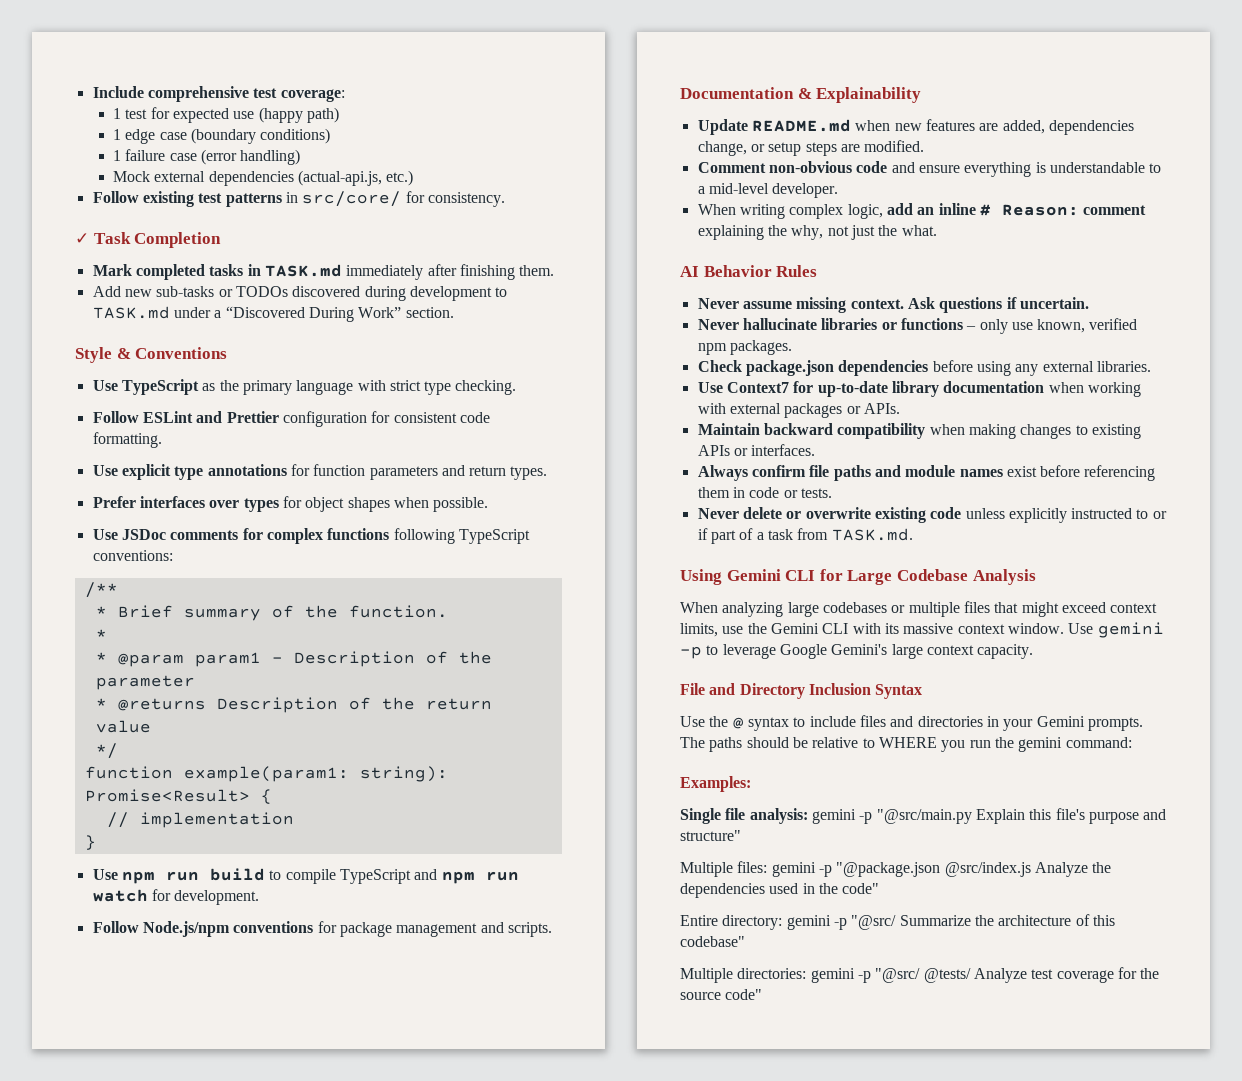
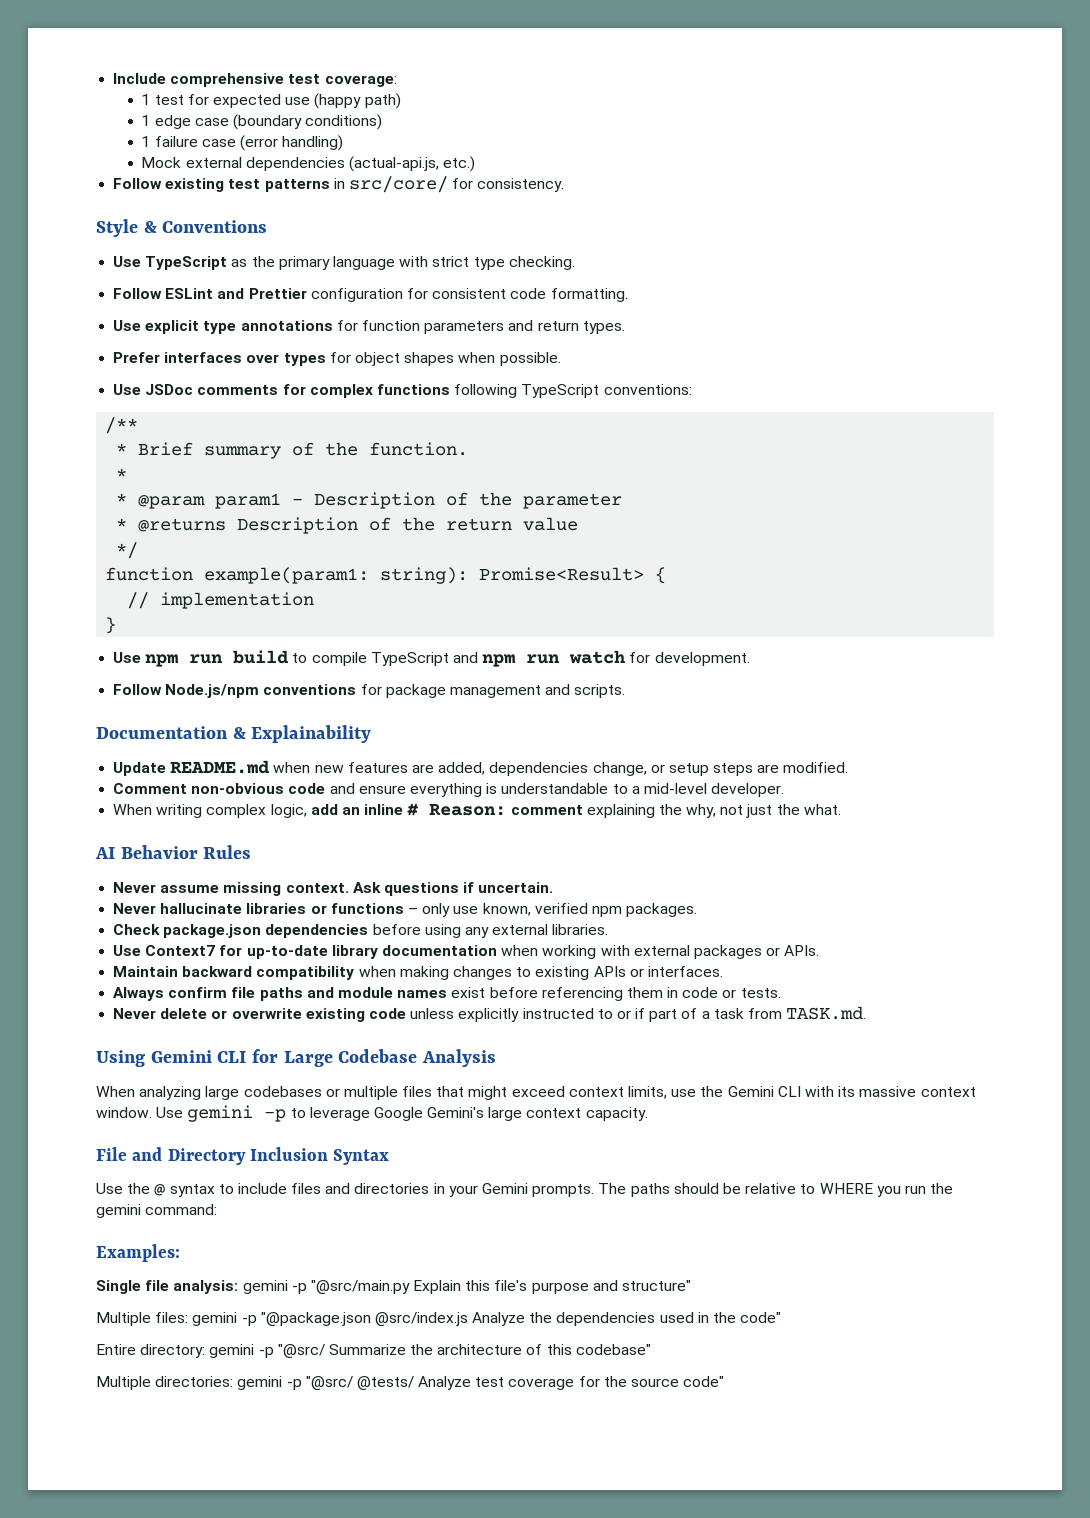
- ✓ Task Completion
- Mark completed tasks in TASK.md immediately after finishing them.
- Add new sub-tasks or TODOs discovered during development to TASK.md under a “Discovered During Work” section.

